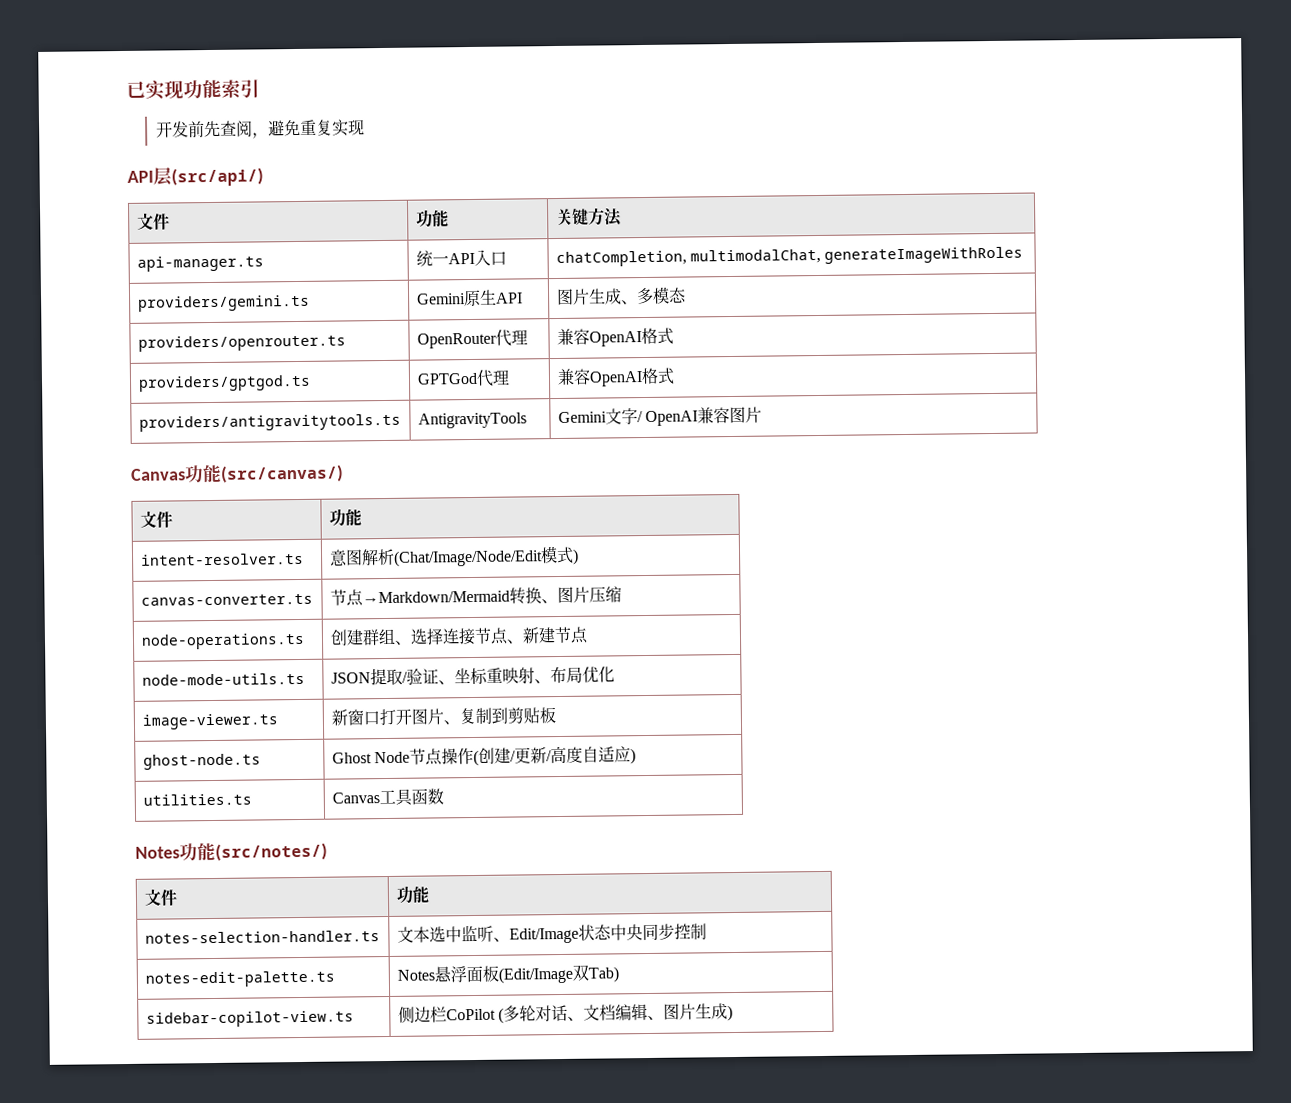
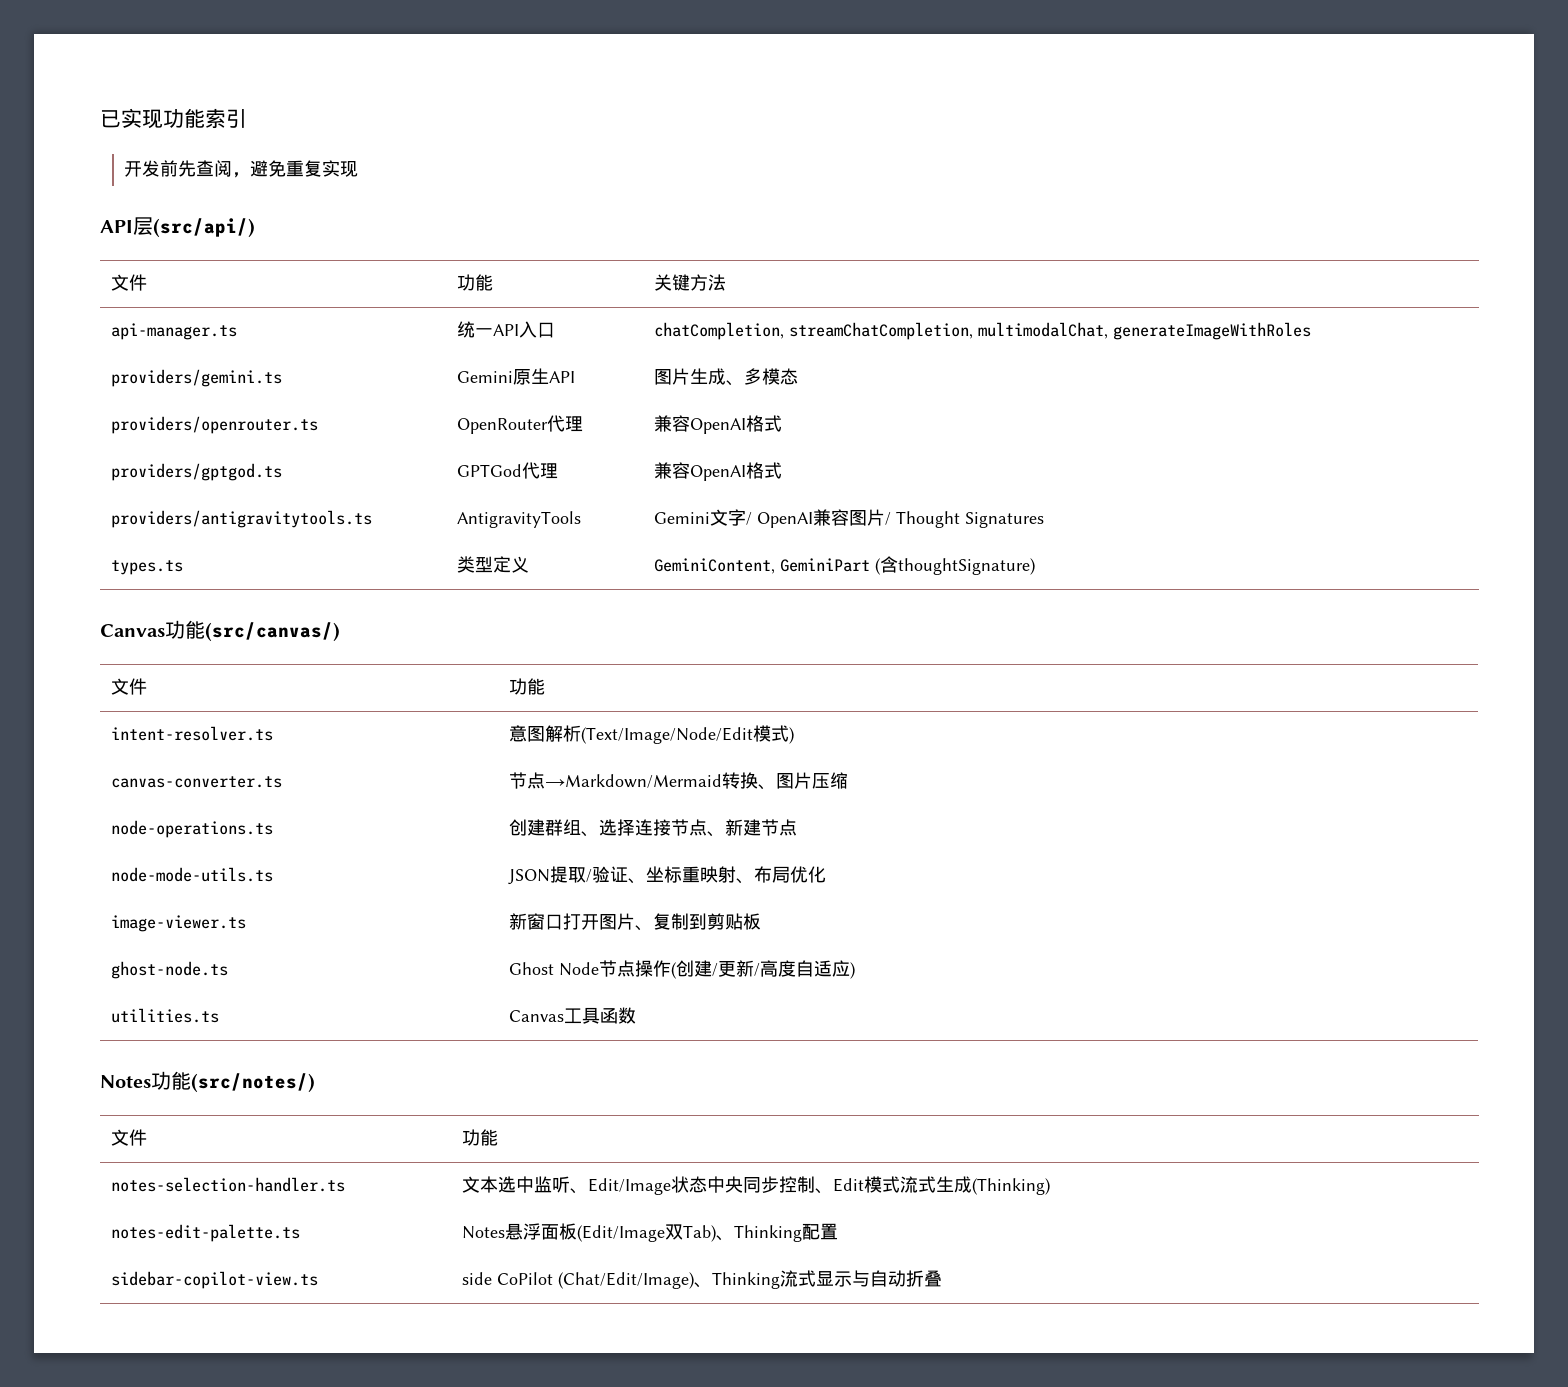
- api-manager.ts | 统一API入口 | chatCompletion, multimodalChat, generateImageWithRoles
+ api-manager.ts | 统一API入口 | chatCompletion, streamChatCompletion, multimodalChat, generateImageWithRoles
- providers/antigravitytools.ts | AntigravityTools | Gemini文字/ OpenAI兼容图片
+ providers/antigravitytools.ts | AntigravityTools | Gemini文字/ OpenAI兼容图片/ Thought Signatures
+ types.ts | 类型定义 | GeminiContent, GeminiPart (含thoughtSignature)
- intent-resolver.ts | 意图解析(Chat/Image/Node/Edit模式)
+ intent-resolver.ts | 意图解析(Text/Image/Node/Edit模式)
- notes-selection-handler.ts | 文本选中监听、Edit/Image状态中央同步控制
+ notes-selection-handler.ts | 文本选中监听、Edit/Image状态中央同步控制、Edit模式流式生成(Thinking)
- notes-edit-palette.ts | Notes悬浮面板(Edit/Image双Tab)
+ notes-edit-palette.ts | Notes悬浮面板(Edit/Image双Tab)、Thinking配置
- sidebar-copilot-view.ts | 侧边栏CoPilot (多轮对话、文档编辑、图片生成)
+ sidebar-copilot-view.ts | side CoPilot (Chat/Edit/Image)、Thinking流式显示与自动折叠

